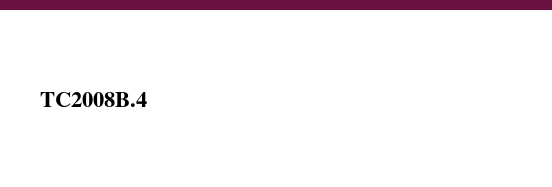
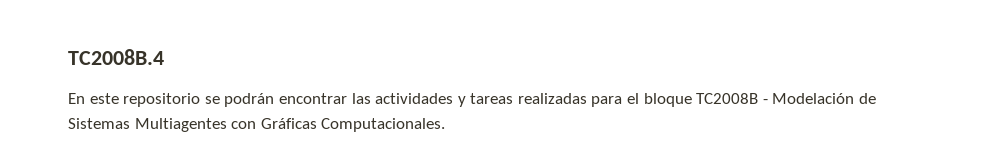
+ En este repositorio se podrán encontrar las actividades y tareas realizadas para el bloque TC2008B - Modelación de Sistemas Multiagentes con Gráficas Computacionales.

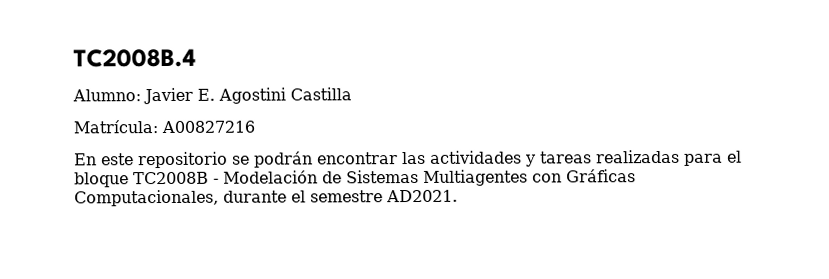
+ Alumno: Javier E. Agostini Castilla
+ Matrícula: A00827216
- En este repositorio se podrán encontrar las actividades y tareas realizadas para el bloque TC2008B - Modelación de Sistemas Multiagentes con Gráficas Computacionales.
+ En este repositorio se podrán encontrar las actividades y tareas realizadas para el bloque TC2008B - Modelación de Sistemas Multiagentes con Gráficas Computacionales, durante el semestre AD2021.

